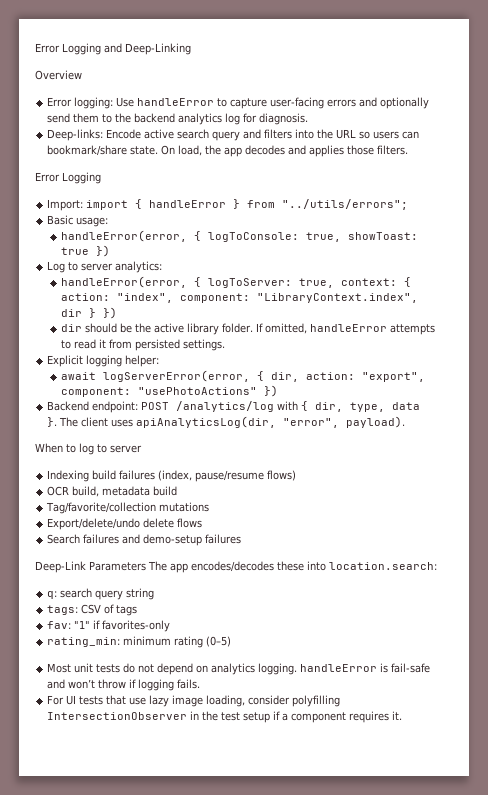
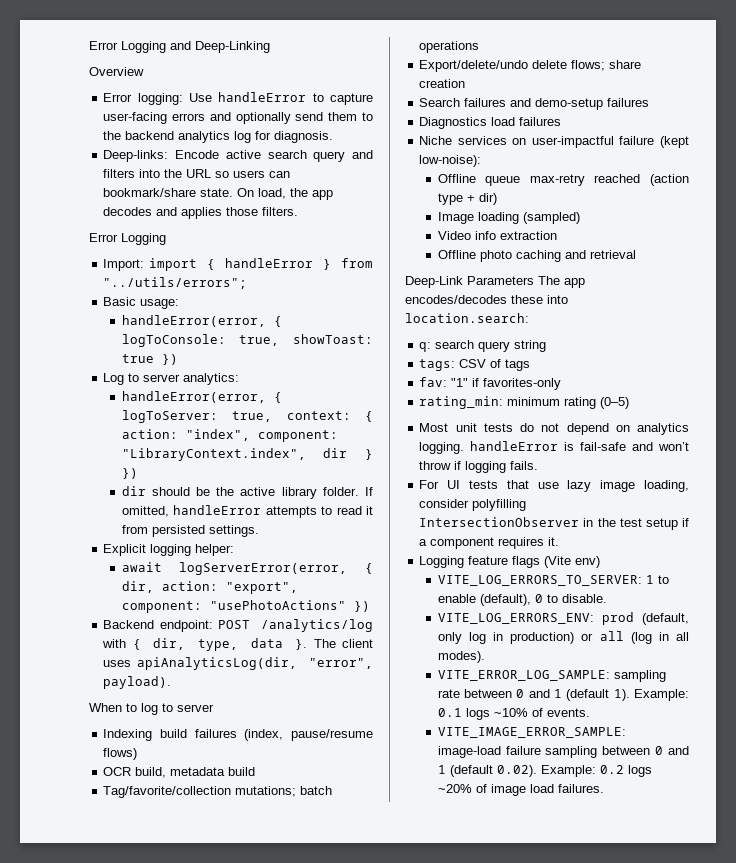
- Tag/favorite/collection mutations
+ Tag/favorite/collection mutations; batch operations
- Export/delete/undo delete flows
+ Export/delete/undo delete flows; share creation
+ Diagnostics load failures
+ Niche services on user‑impactful failure (kept low‑noise):
+ Offline queue max‑retry reached (action type + dir)
+ Image loading (sampled)
+ Video info extraction
+ Offline photo caching and retrieval
+ Logging feature flags (Vite env)
+ VITE_LOG_ERRORS_TO_SERVER: 1 to enable (default), 0 to disable.
+ VITE_LOG_ERRORS_ENV: prod (default, only log in production) or all (log in all modes).
+ VITE_ERROR_LOG_SAMPLE: sampling rate between 0 and 1 (default 1). Example: 0.1 logs ~10% of events.
+ VITE_IMAGE_ERROR_SAMPLE: image-load failure sampling between 0 and 1 (default 0.02). Example: 0.2 logs ~20% of image load failures.

